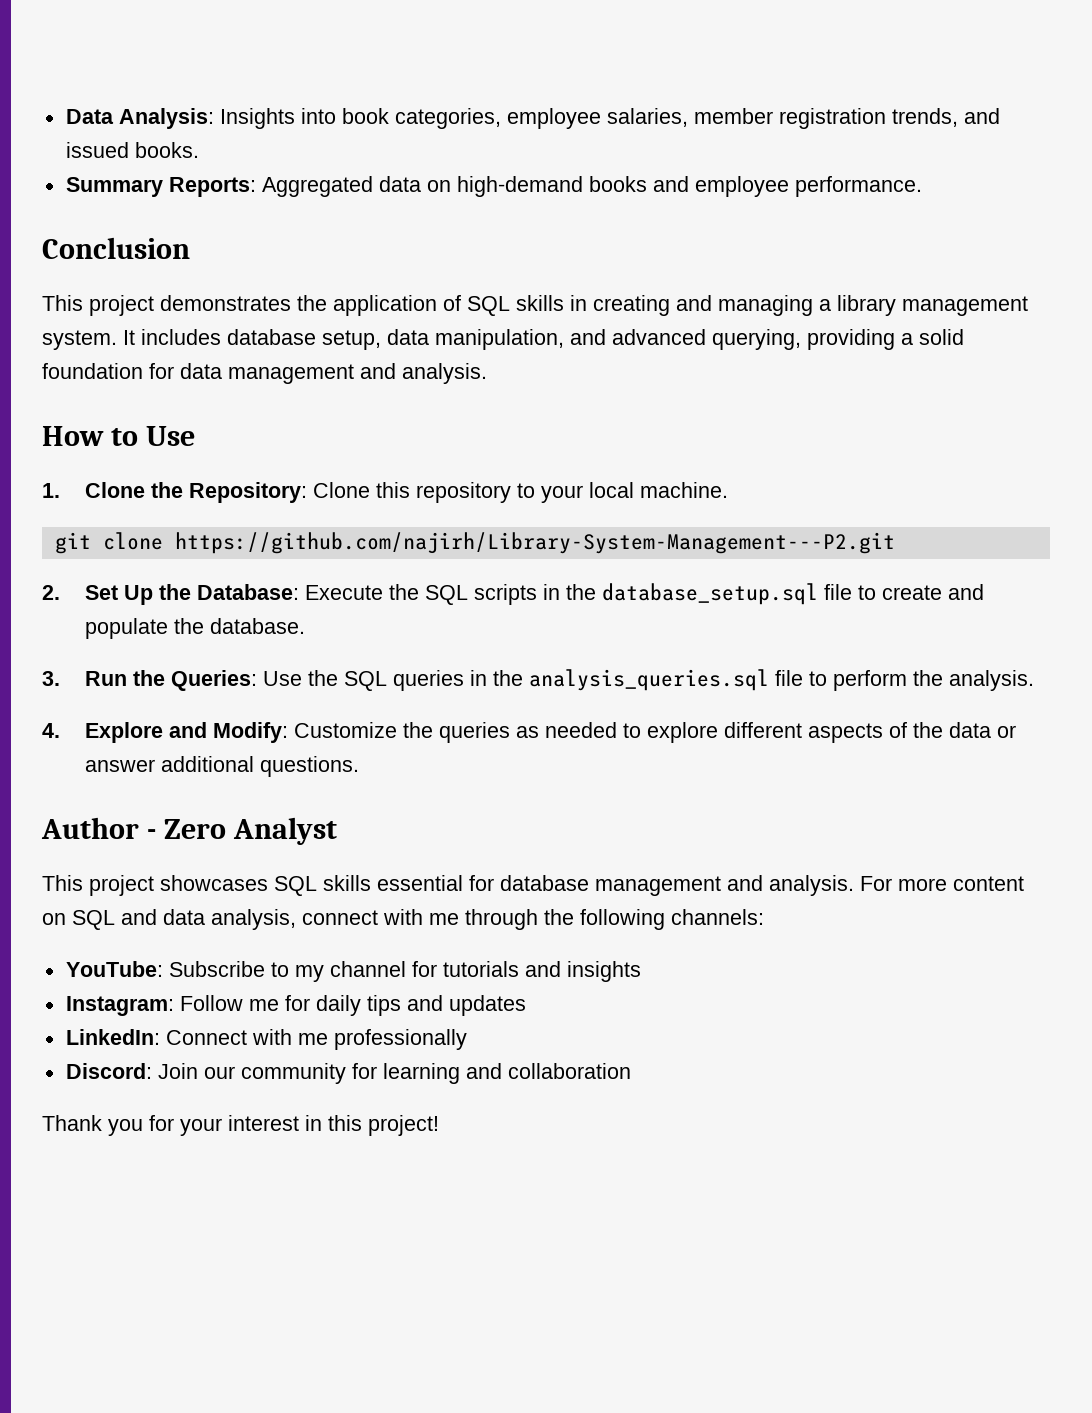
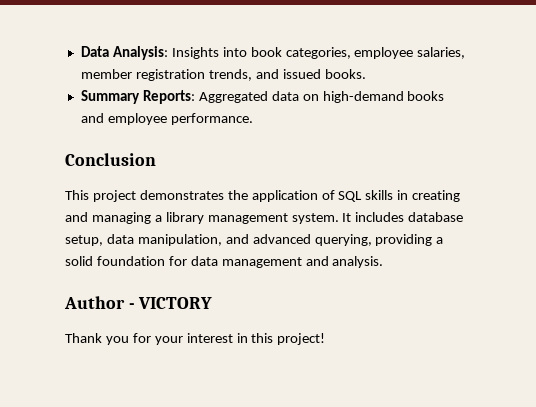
- How to Use
- 1. Clone the Repository: Clone this repository to your local machine.
- git clone https://github.com/najirh/Library-System-Management---P2.git
- 2. Set Up the Database: Execute the SQL scripts in the database_setup.sql file to create and populate the database.
- 3. Run the Queries: Use the SQL queries in the analysis_queries.sql file to perform the analysis.
- 4. Explore and Modify: Customize the queries as needed to explore different aspects of the data or answer additional questions.
- Author - Zero Analyst
- This project showcases SQL skills essential for database management and analysis. For more content on SQL and data analysis, connect with me through the following channels:
- YouTube: Subscribe to my channel for tutorials and insights
- Instagram: Follow me for daily tips and updates
- LinkedIn: Connect with me professionally
- Discord: Join our community for learning and collaboration
+ Author - VICTORY

